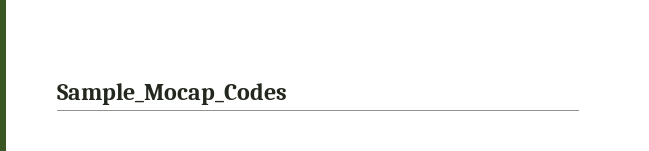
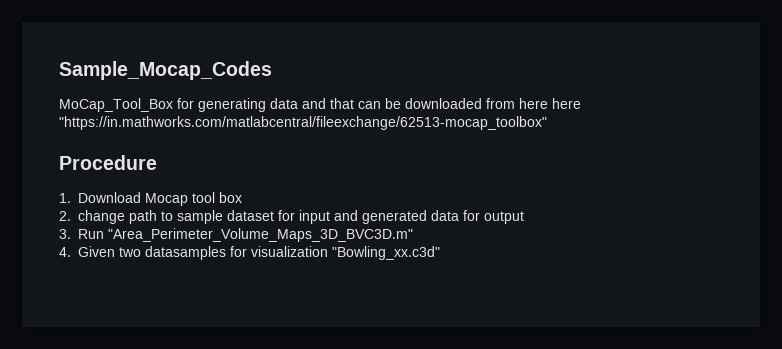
+ MoCap_Tool_Box for generating data and that can be downloaded from here here "https://in.mathworks.com/matlabcentral/fileexchange/62513-mocap_toolbox"
+ Procedure
+ 1. Download Mocap tool box
+ 2. change path to sample dataset for input and generated data for output
+ 3. Run "Area_Perimeter_Volume_Maps_3D_BVC3D.m"
+ 4. Given two datasamples for visualization "Bowling_xx.c3d"

